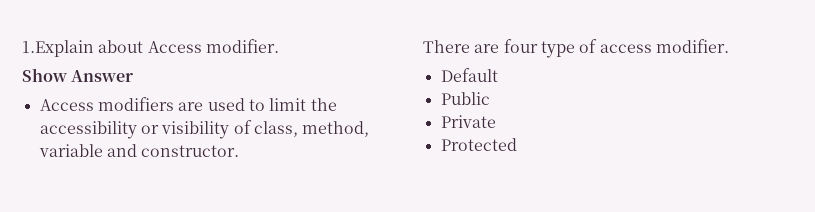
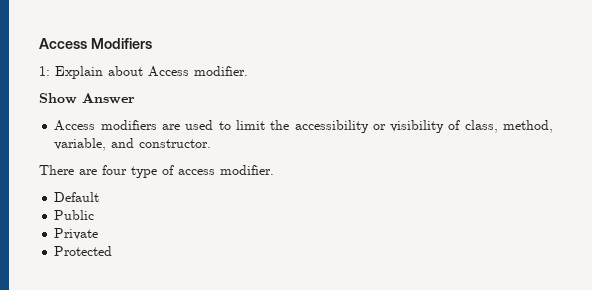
- 1.Explain about Access modifier.
+ Access Modifiers
+ 1: Explain about Access modifier.
- Access modifiers are used to limit the accessibility or visibility of class, method, variable and constructor.
+ Access modifiers are used to limit the accessibility or visibility of class, method, variable, and constructor.

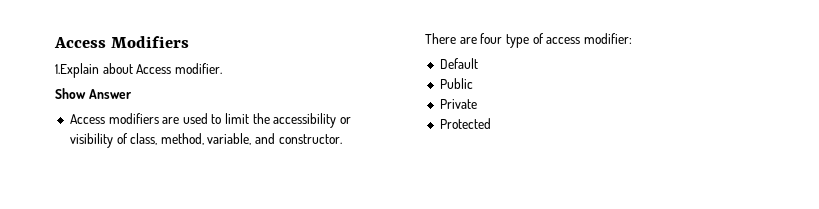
- 1: Explain about Access modifier.
+ 1.Explain about Access modifier.
- There are four type of access modifier.
+ There are four type of access modifier:

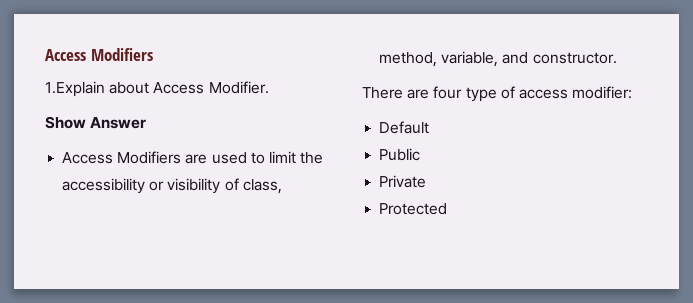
- 1.Explain about Access modifier.
+ 1.Explain about Access Modifier.
- Access modifiers are used to limit the accessibility or visibility of class, method, variable, and constructor.
+ Access Modifiers are used to limit the accessibility or visibility of class, method, variable, and constructor.

